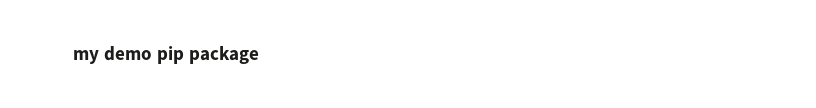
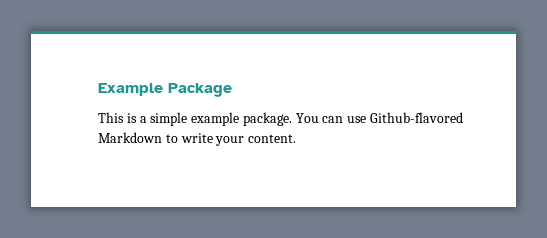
- my demo pip package
+ Example Package
+ This is a simple example package. You can use Github-flavored Markdown to write your content.

